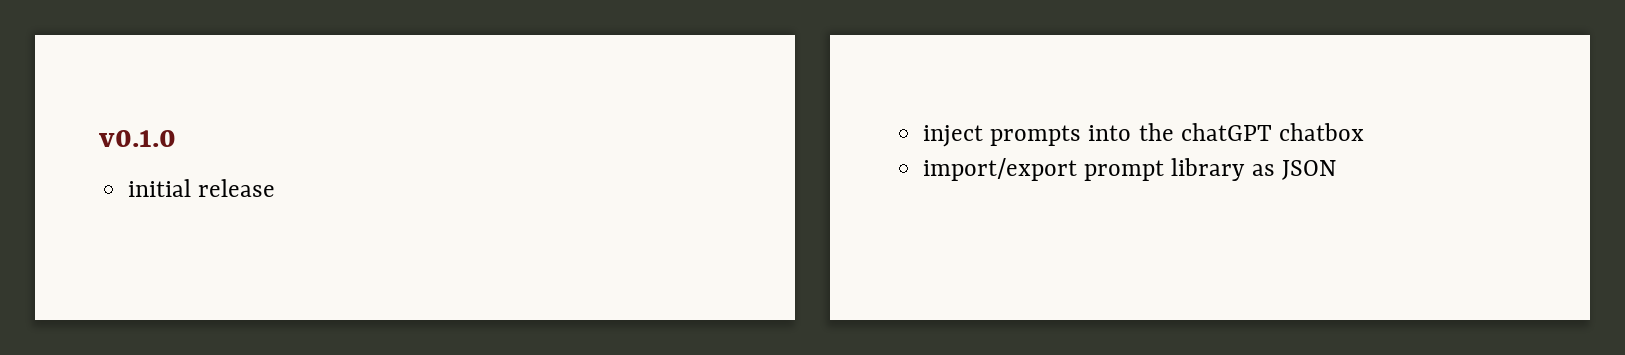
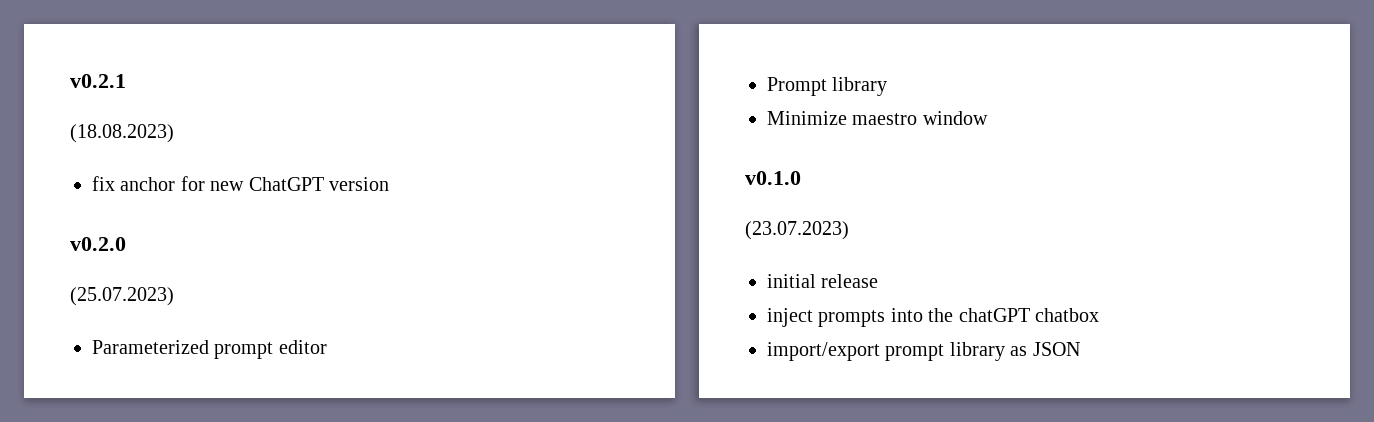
+ v0.2.1
+ (18.08.2023)
+ fix anchor for new ChatGPT version
+ v0.2.0
+ (25.07.2023)
+ Parameterized prompt editor
+ Prompt library
+ Minimize maestro window
+ (23.07.2023)

